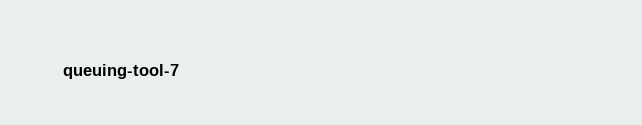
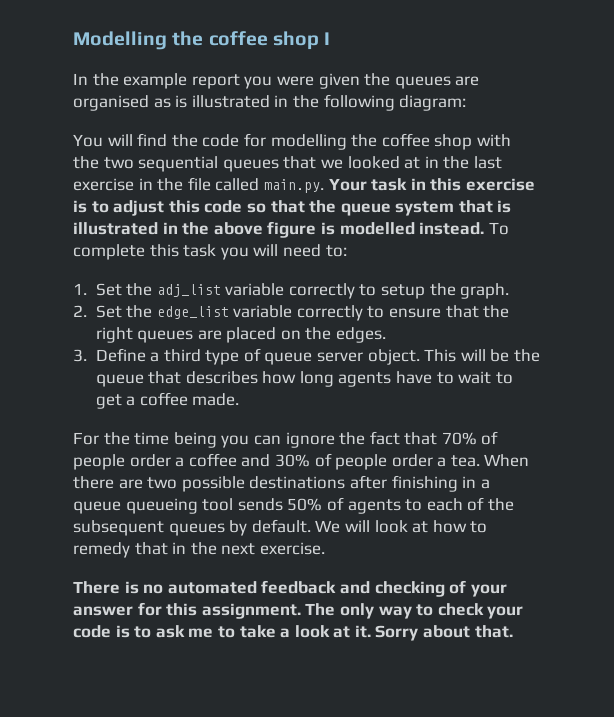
- queuing-tool-7
+ Modelling the coffee shop I
+ In the example report you were given the queues are organised as is illustrated in the following diagram:
+ You will find the code for modelling the coffee shop with the two sequential queues that we looked at in the last exercise in the file called main.py. Your task in this exercise is to adjust this code so that the queue system that is illustrated in the above figure is modelled instead. To complete this task you will need to:
+ 1. Set the adj_list variable correctly to setup the graph.
+ 2. Set the edge_list variable correctly to ensure that the right queues are placed on the edges.
+ 3. Define a third type of queue server object. This will be the queue that describes how long agents have to wait to get a coffee made.
+ For the time being you can ignore the fact that 70% of people order a coffee and 30% of people order a tea. When there are two possible destinations after finishing in a queue queueing tool sends 50% of agents to each of the subsequent queues by default. We will look at how to remedy that in the next exercise.
+ There is no automated feedback and checking of your answer for this assignment. The only way to check your code is to ask me to take a look at it. Sorry about that.

